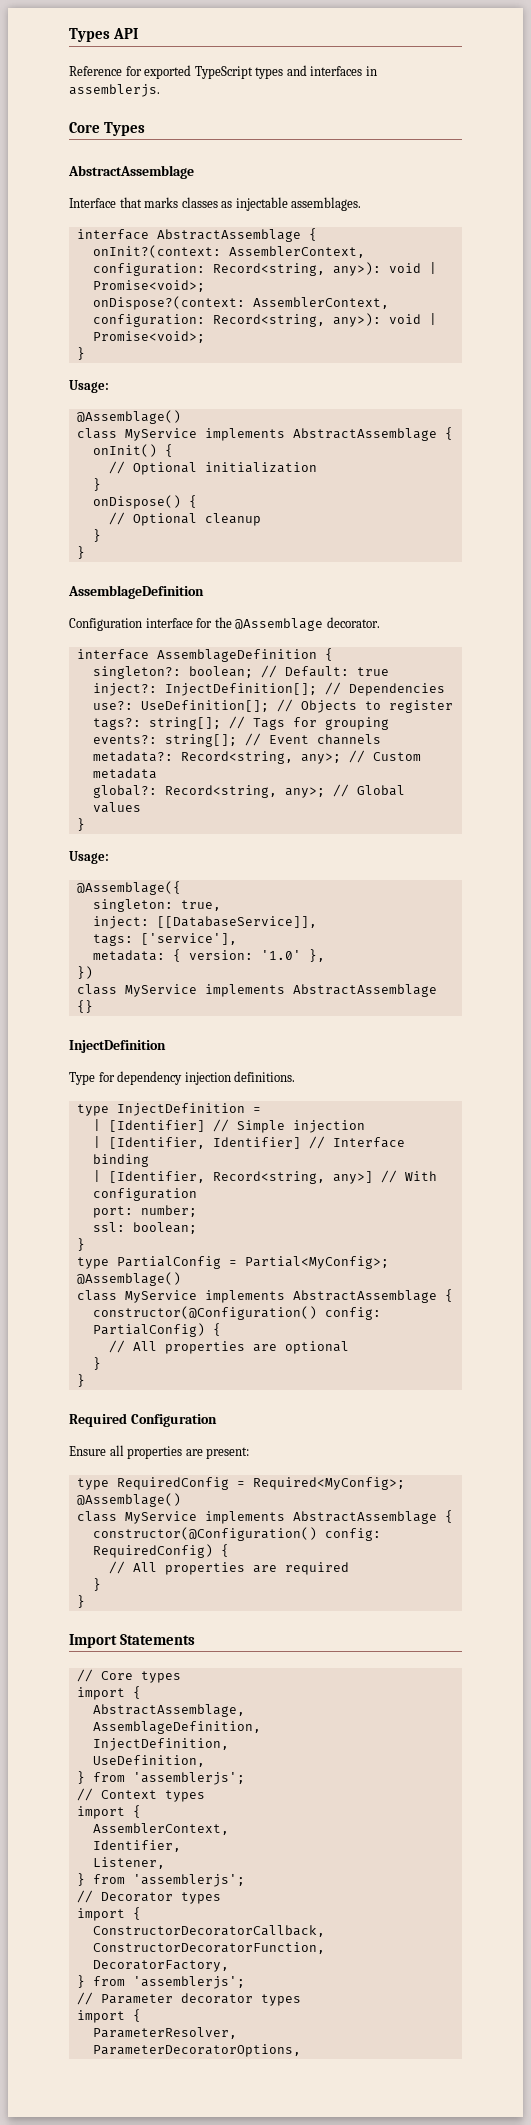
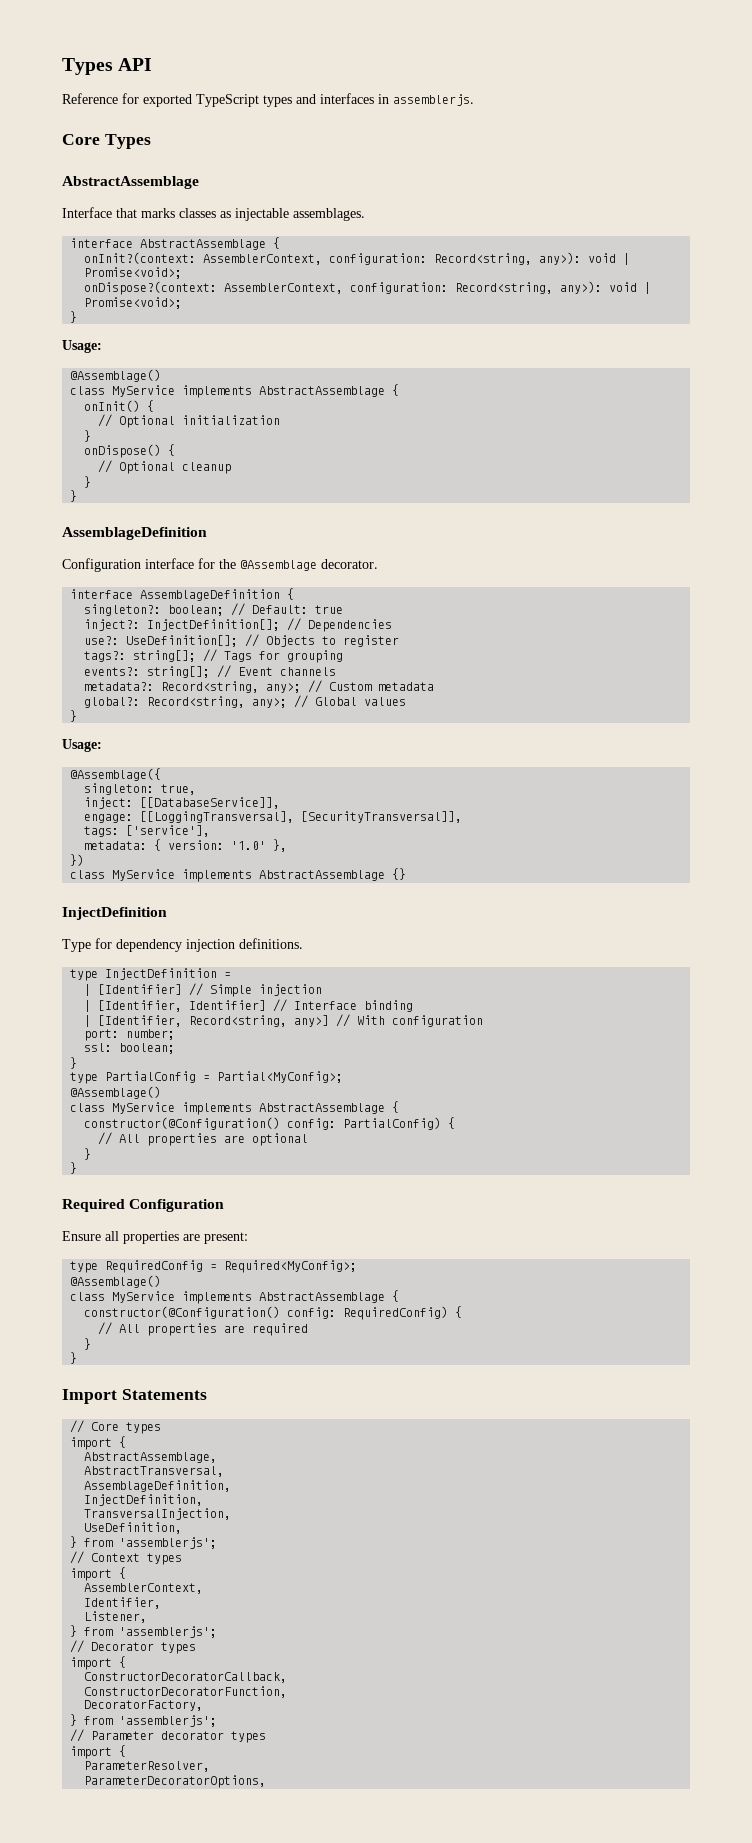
+ engage: [[LoggingTransversal], [SecurityTransversal]],
+ AbstractTransversal,
+ TransversalInjection,

